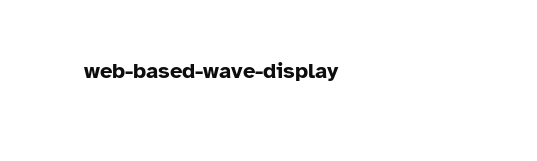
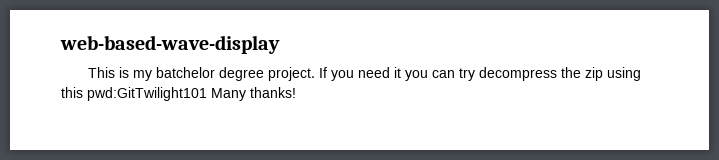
+ This is my batchelor degree project. If you need it you can try decompress the zip using this pwd:GitTwilight101 Many thanks!

